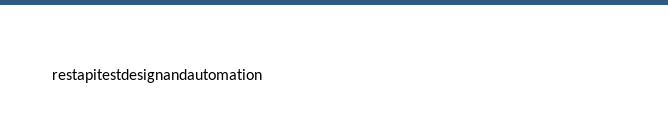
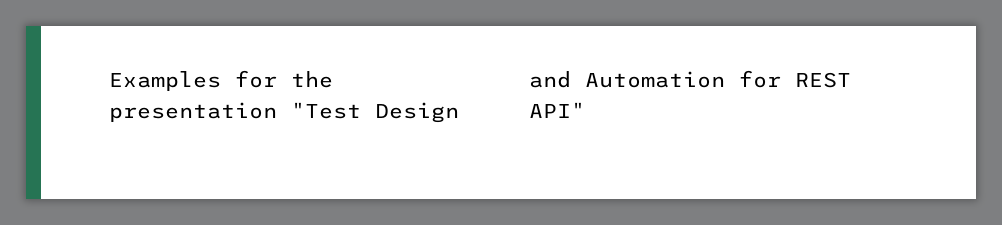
- restapitestdesignandautomation
+ Examples for the presentation "Test Design and Automation for REST API"

